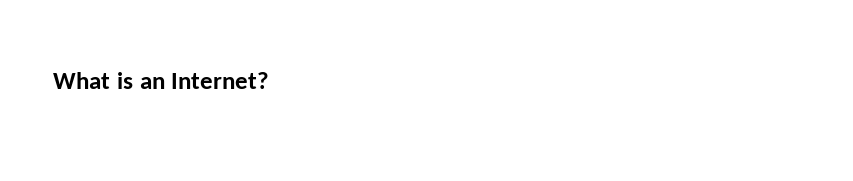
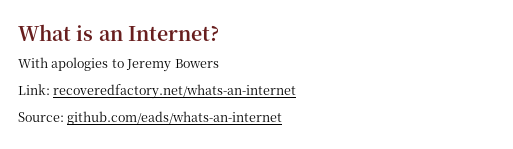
+ With apologies to Jeremy Bowers
+ Link: recoveredfactory.net/whats-an-internet
+ Source: github.com/eads/whats-an-internet

